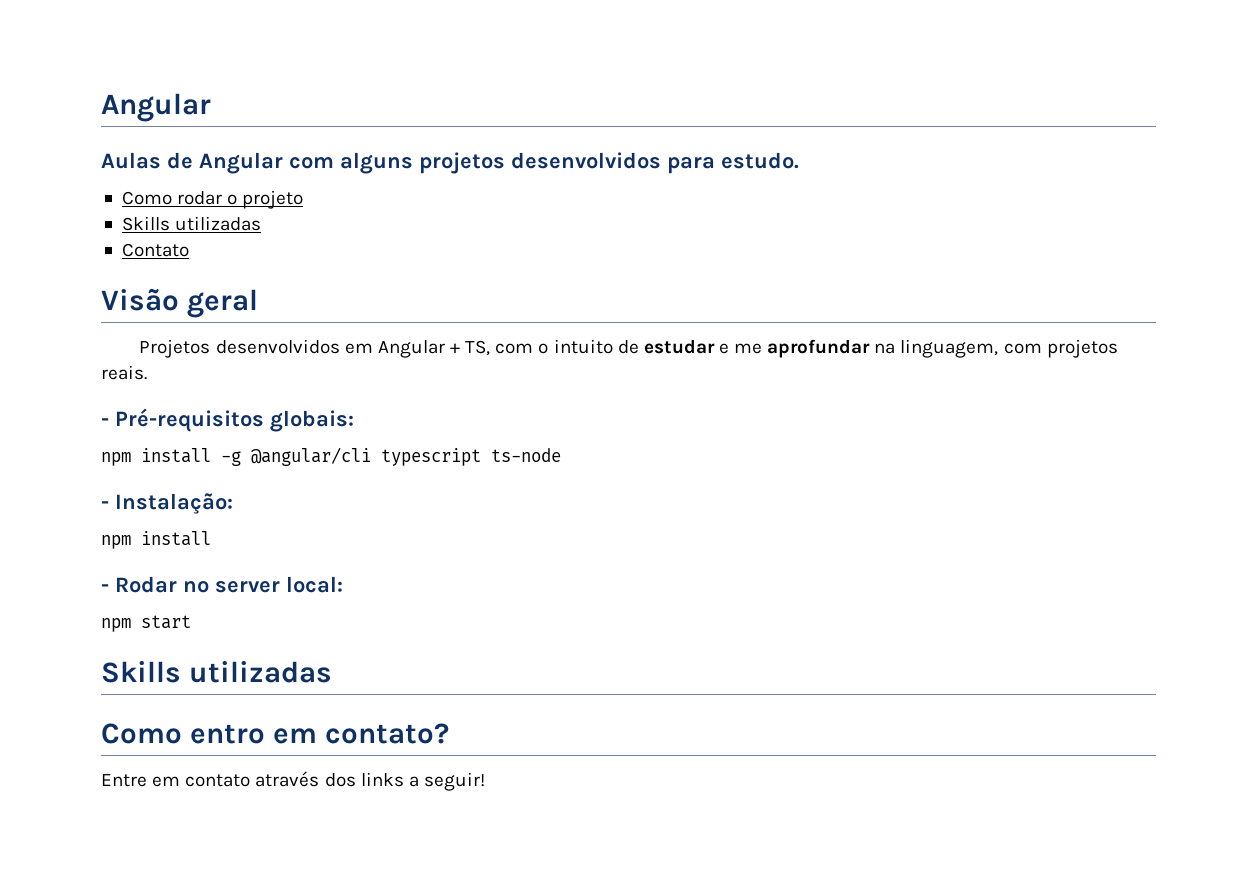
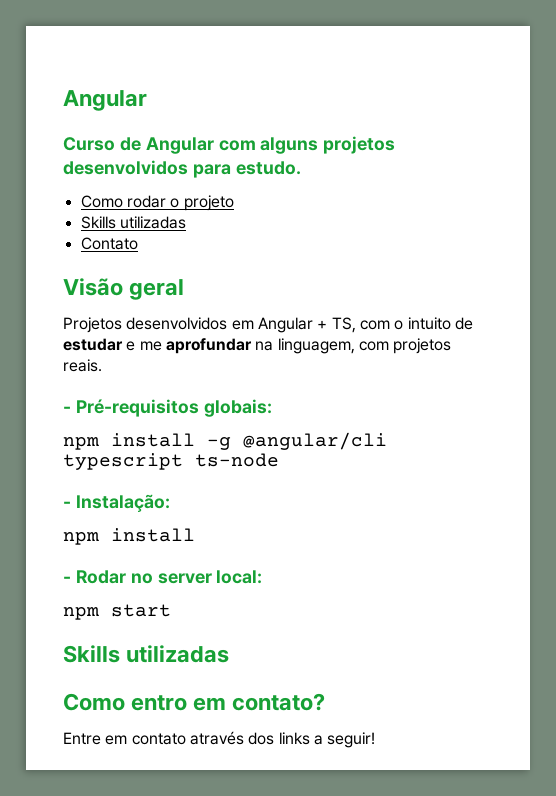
- Aulas de Angular com alguns projetos desenvolvidos para estudo.
+ Curso de Angular com alguns projetos desenvolvidos para estudo.

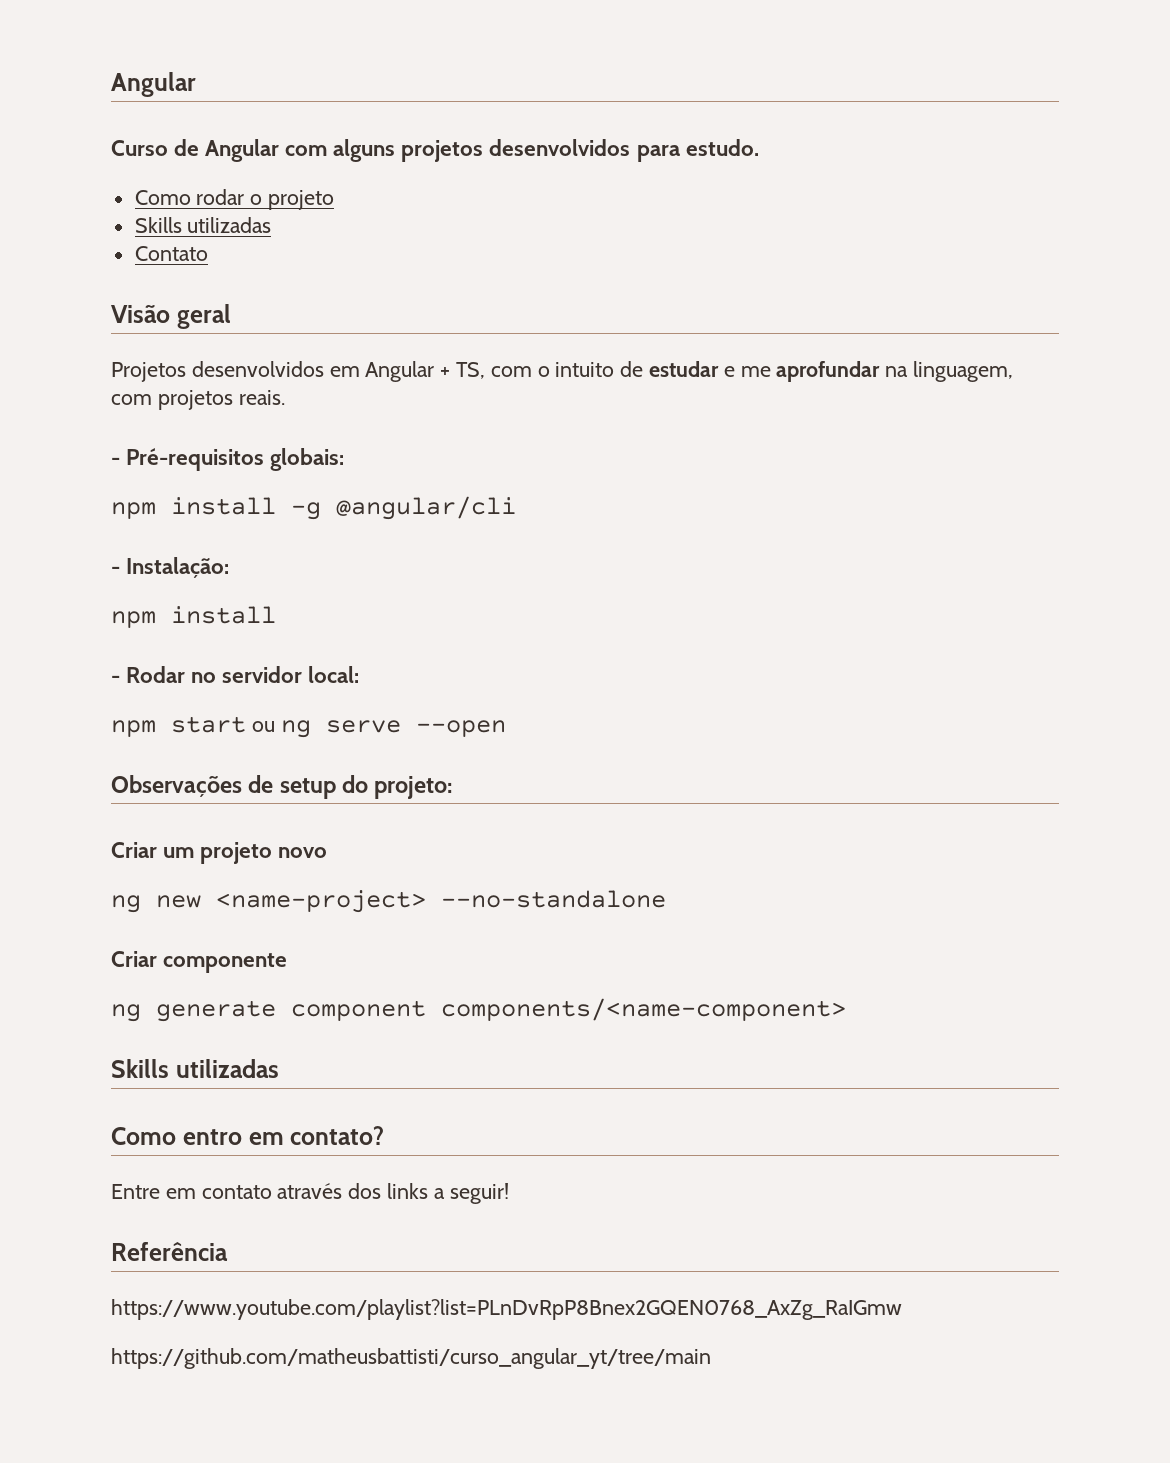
- npm install -g @angular/cli typescript ts-node
+ npm install -g @angular/cli
- - Rodar no server local:
+ - Rodar no servidor local:
- npm start
+ npm start ou ng serve --open
+ Observações de setup do projeto:
+ Criar um projeto novo
+ ng new <name-project> --no-standalone
+ Criar componente
+ ng generate component components/<name-component>
+ Referência
+ https://www.youtube.com/playlist?list=PLnDvRpP8Bnex2GQEN0768_AxZg_RaIGmw
+ https://github.com/matheusbattisti/curso_angular_yt/tree/main

